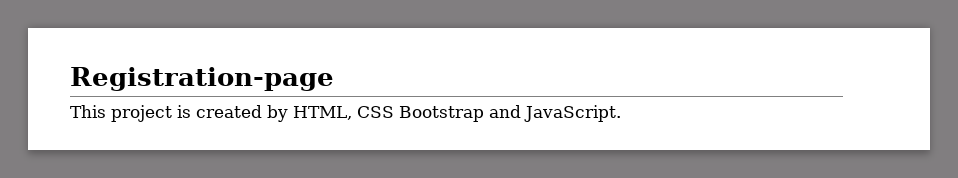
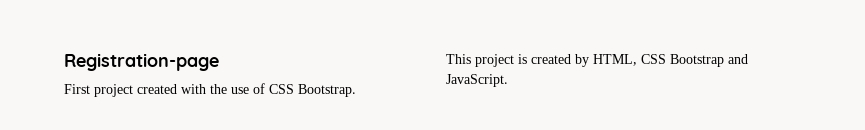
+ First project created with the use of CSS Bootstrap.

